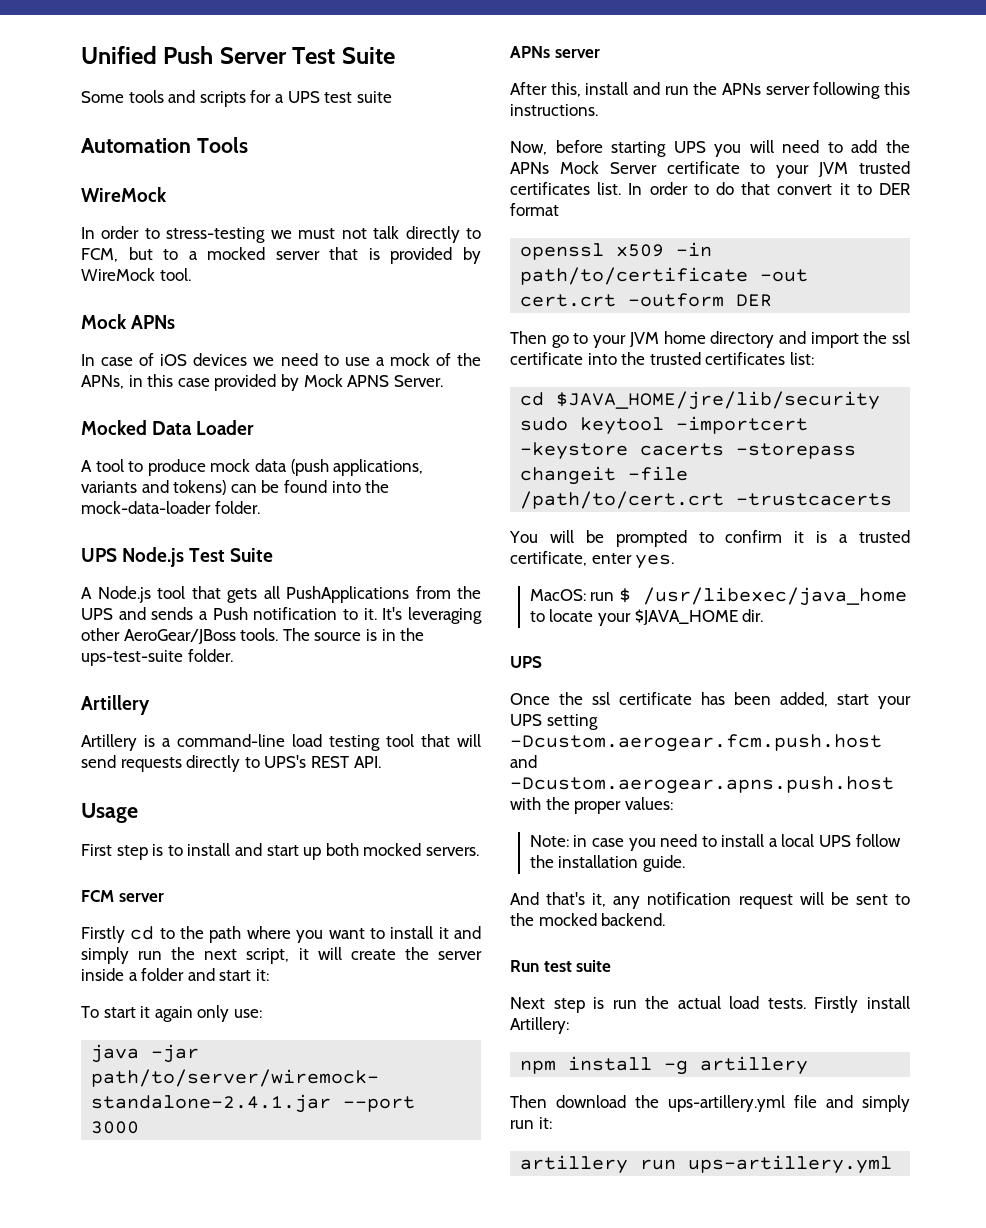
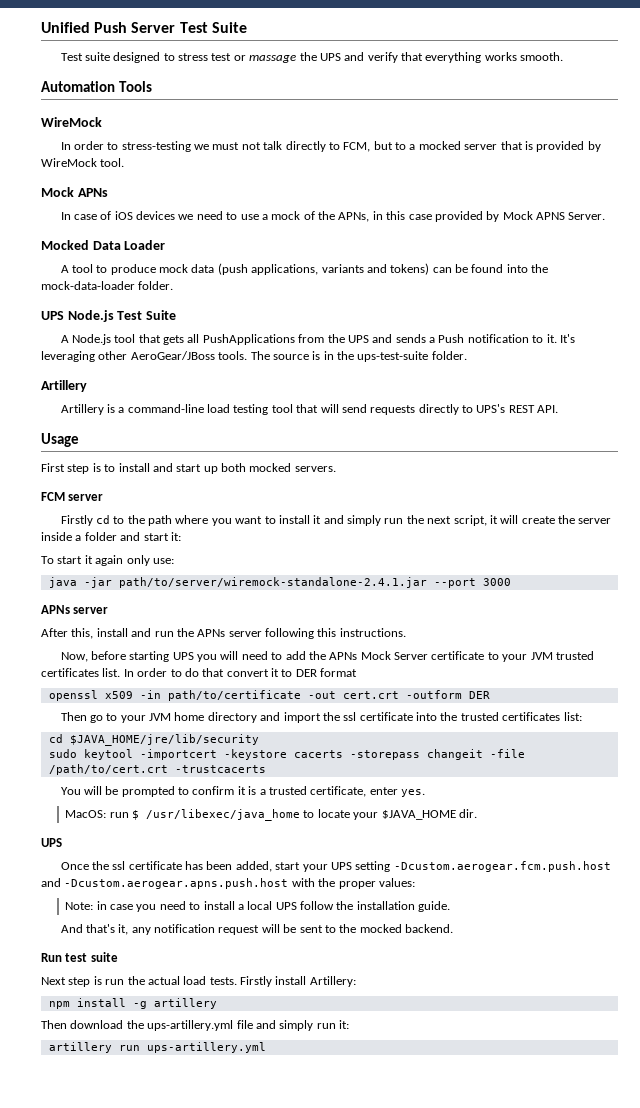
- Some tools and scripts for a UPS test suite
+ Test suite designed to stress test or massage the UPS and verify that everything works smooth.

